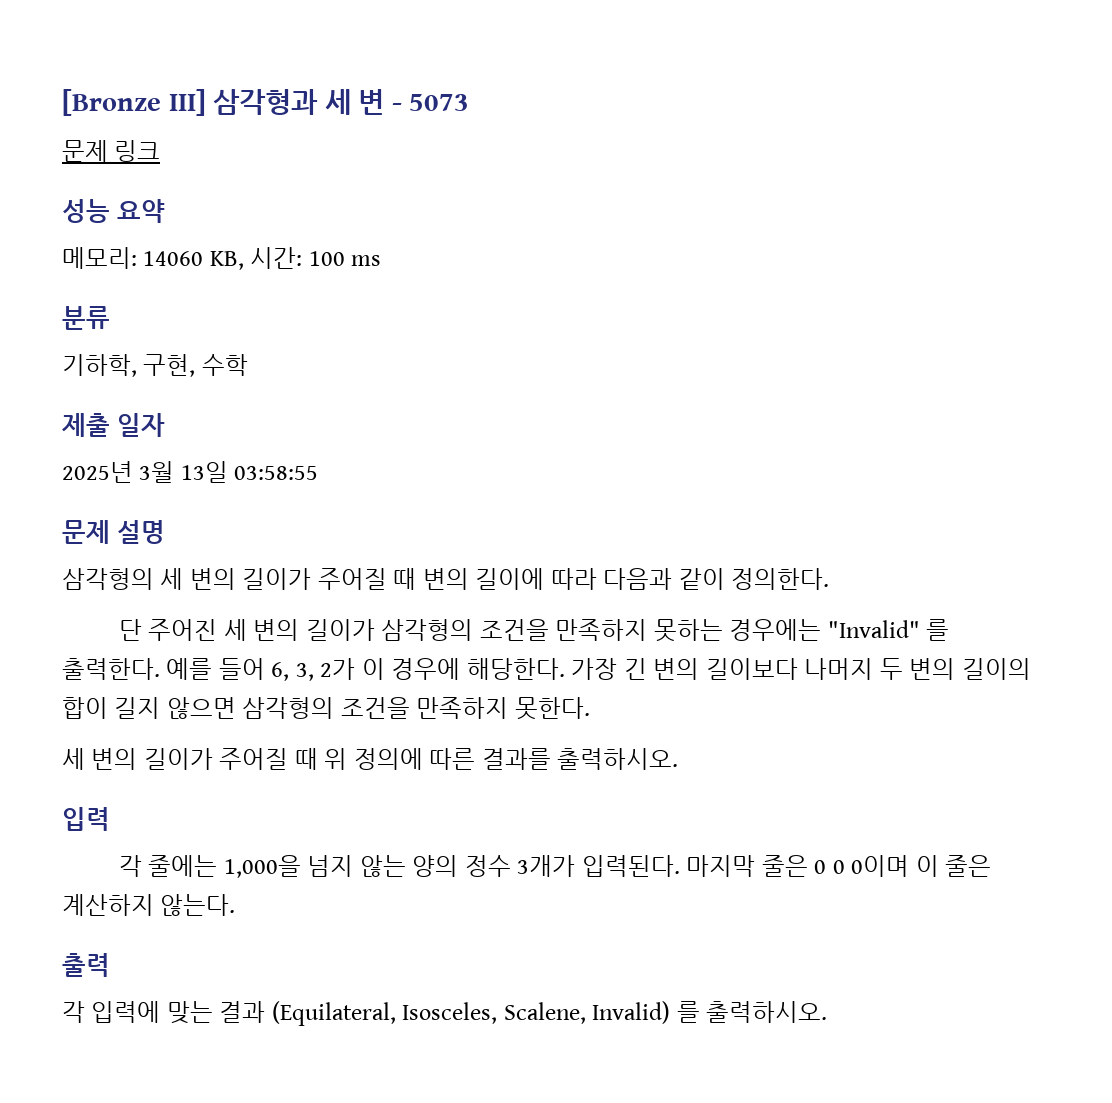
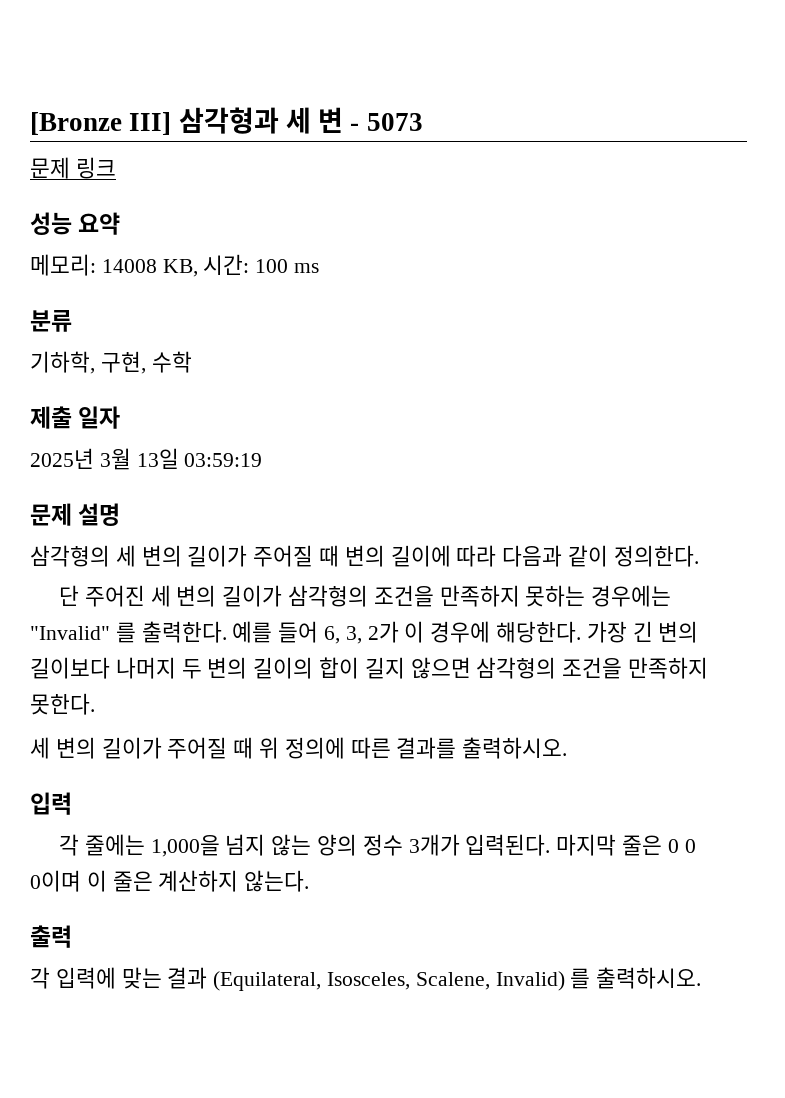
- 메모리: 14060 KB, 시간: 100 ms
+ 메모리: 14008 KB, 시간: 100 ms
- 2025년 3월 13일 03:58:55
+ 2025년 3월 13일 03:59:19

